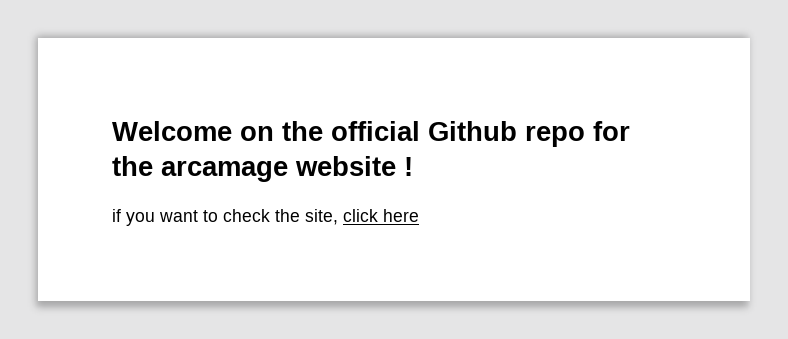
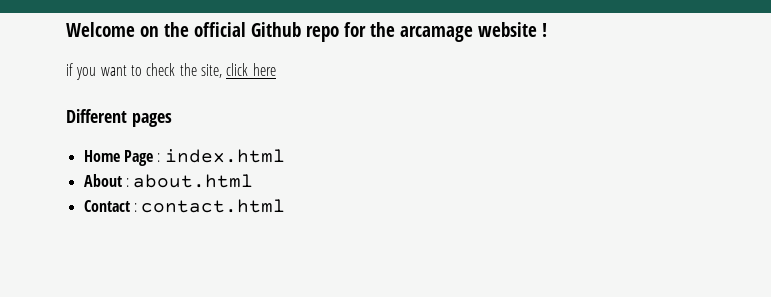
+ Different pages
+ Home Page : index.html
+ About : about.html
+ Contact : contact.html

